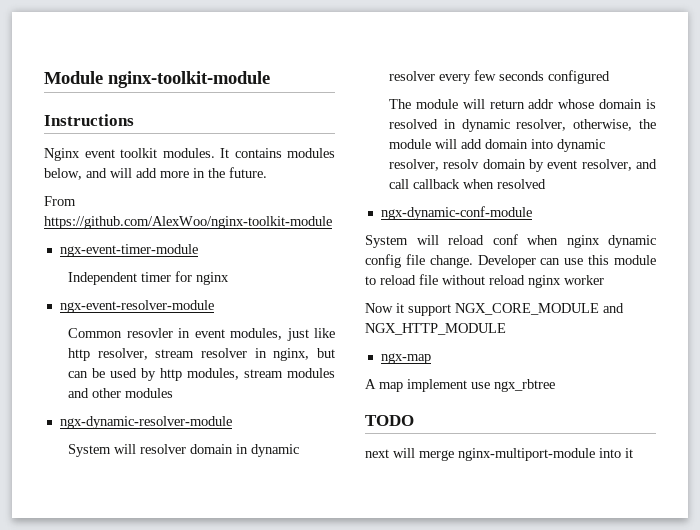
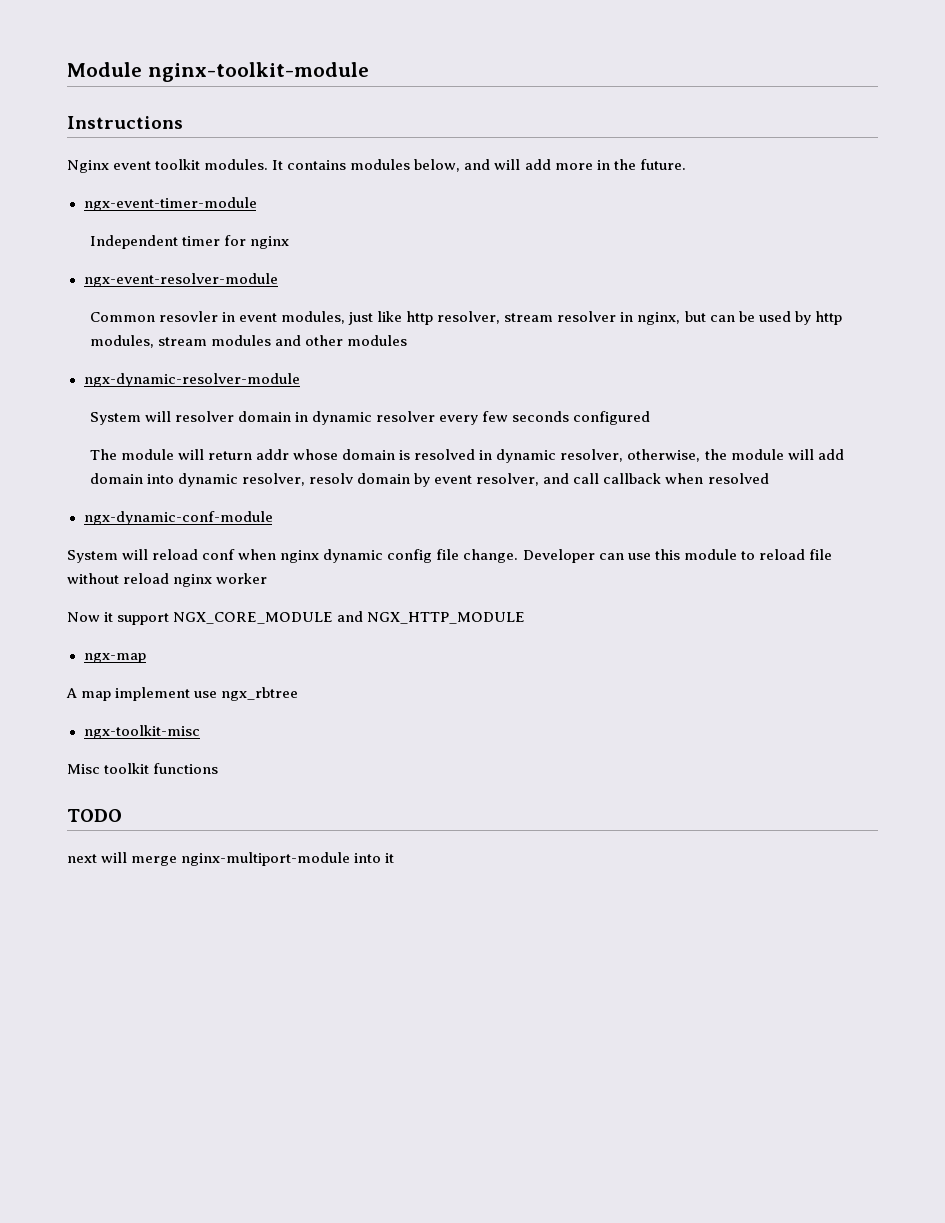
- From https://github.com/AlexWoo/nginx-toolkit-module
+ ngx-toolkit-misc
+ Misc toolkit functions

